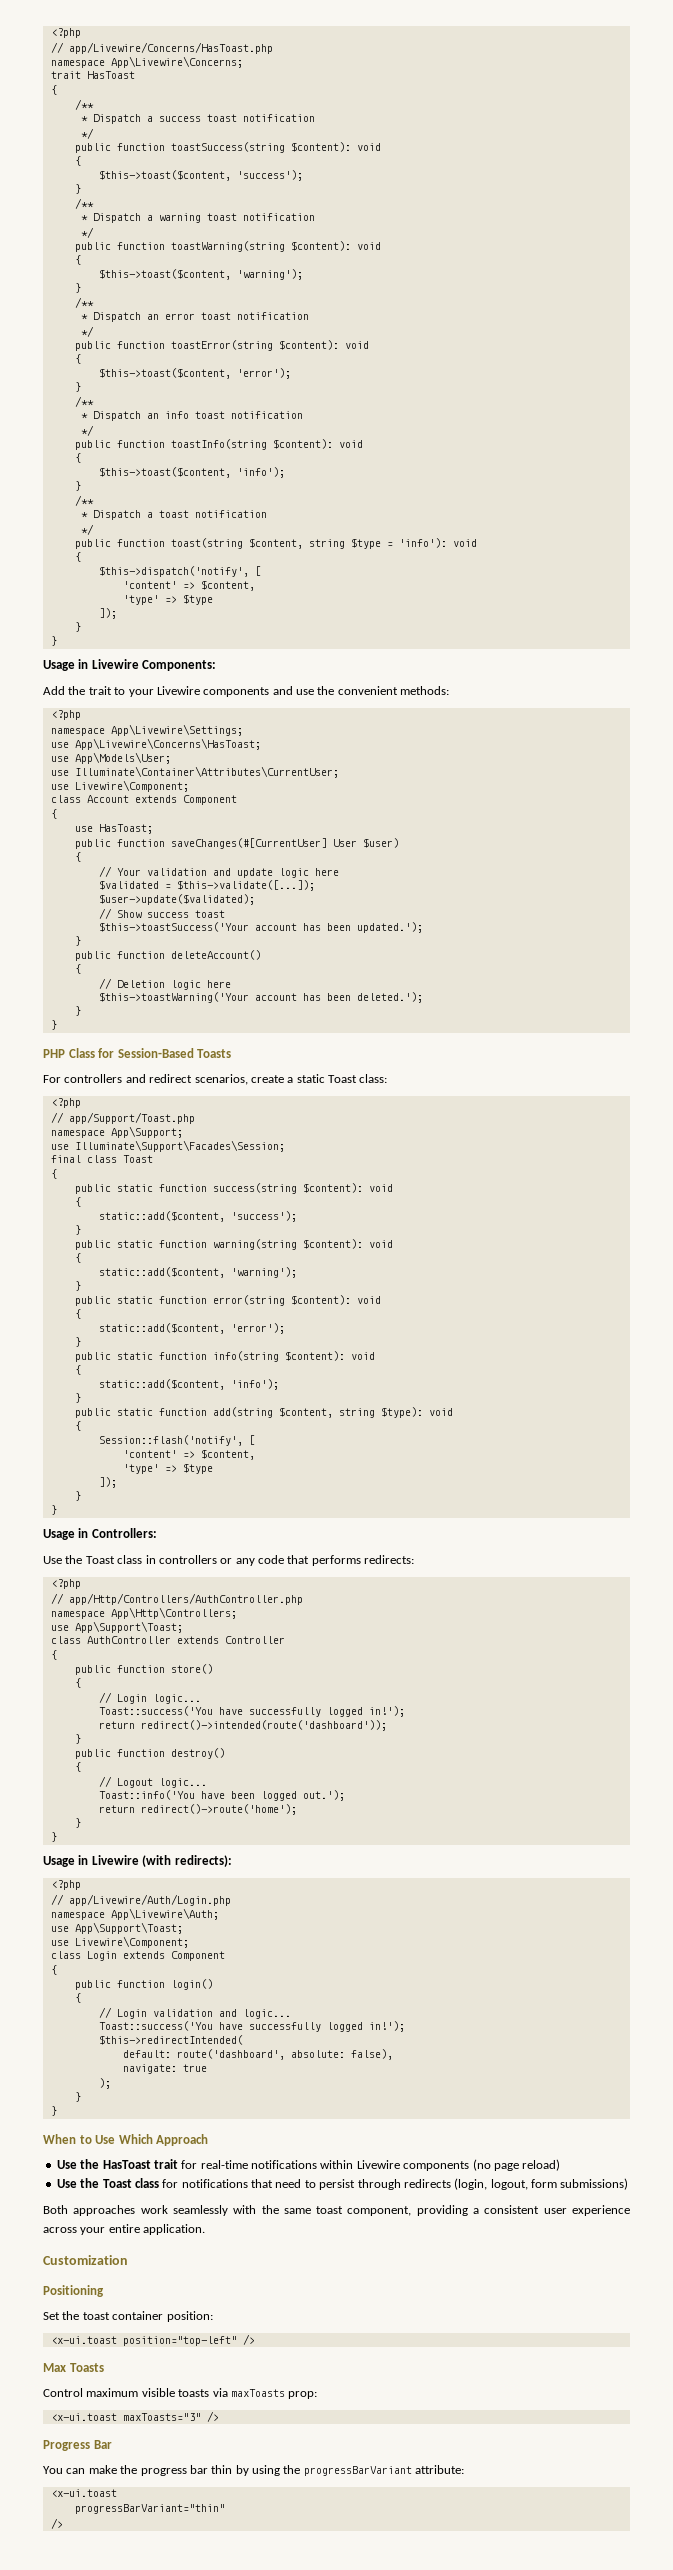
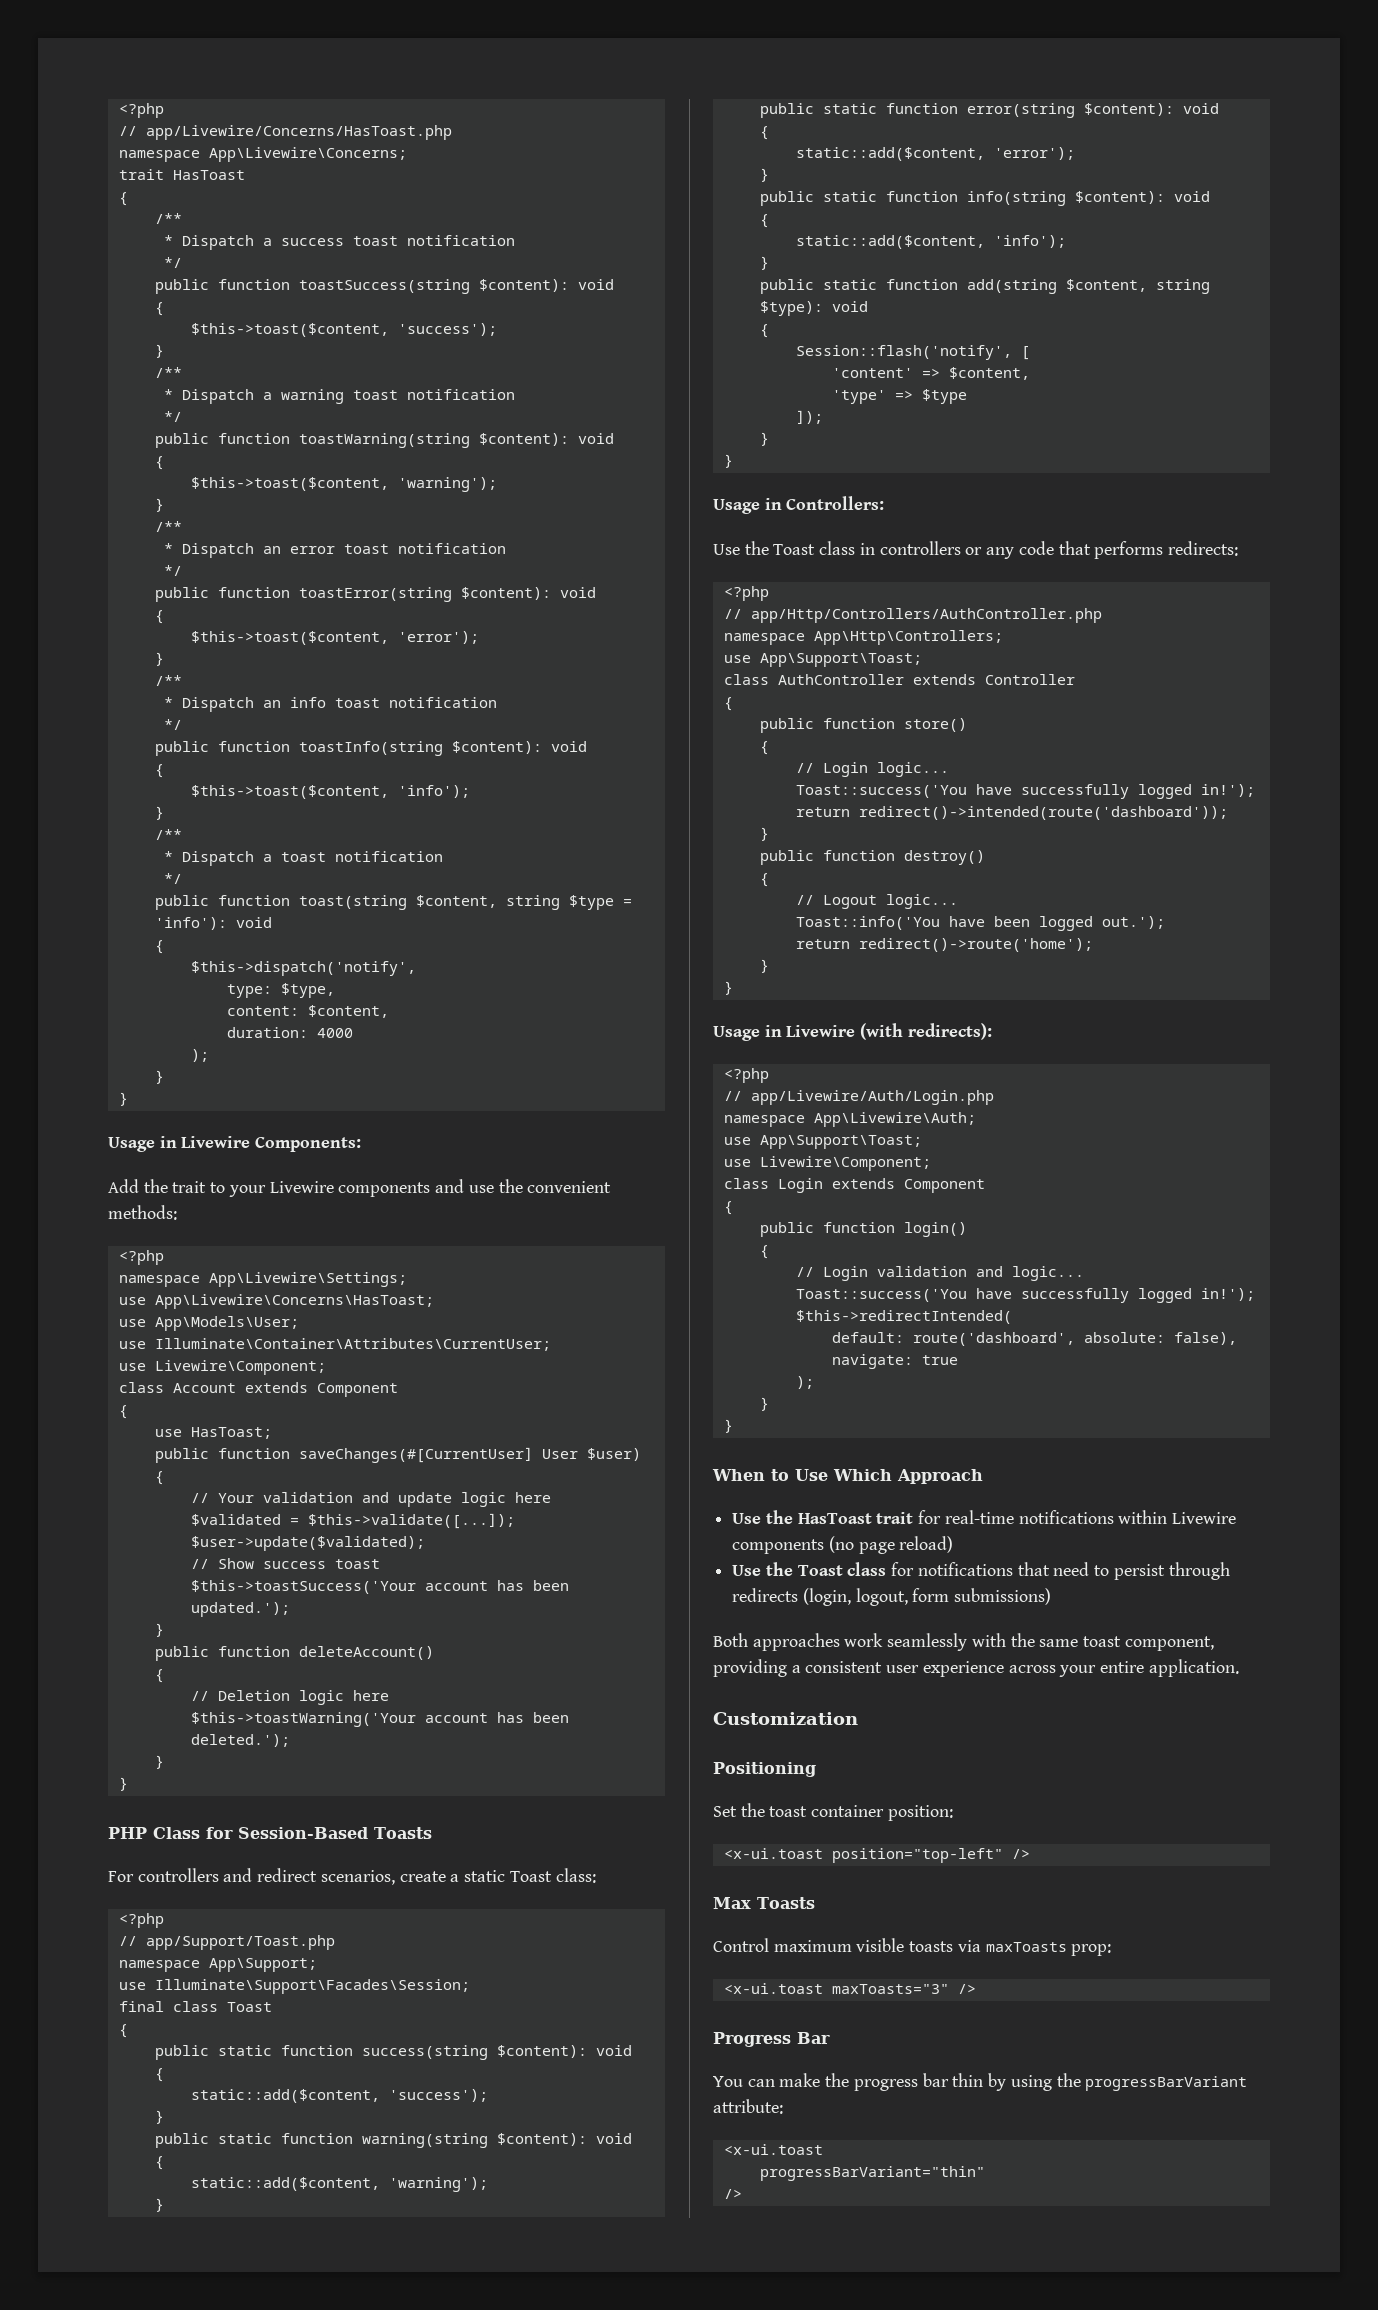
- $this->dispatch('notify', [
- 'content' => $content,
- 'type' => $type
- ]);
+ $this->dispatch('notify',
+ type: $type,
+ content: $content,
+ duration: 4000
+ );

